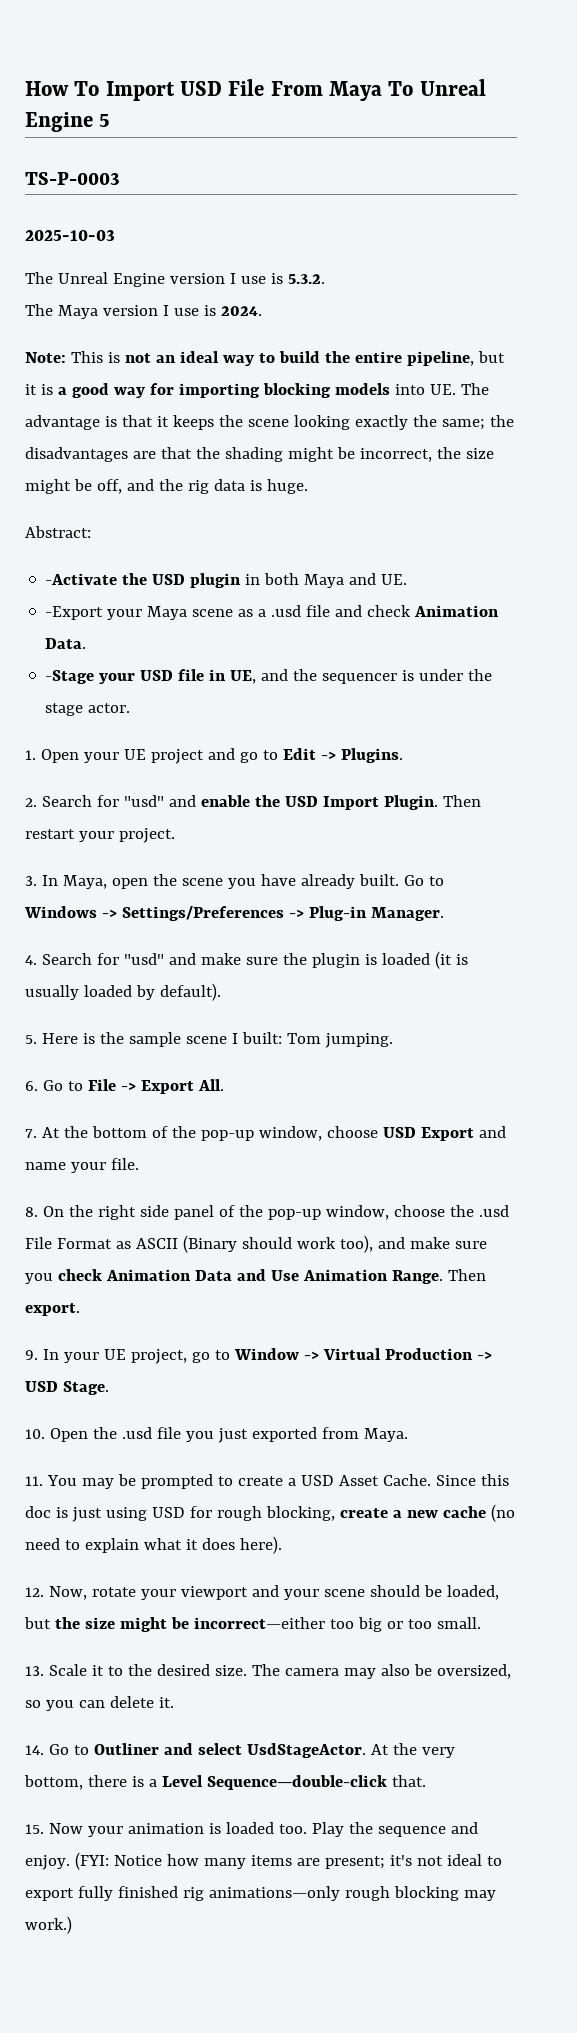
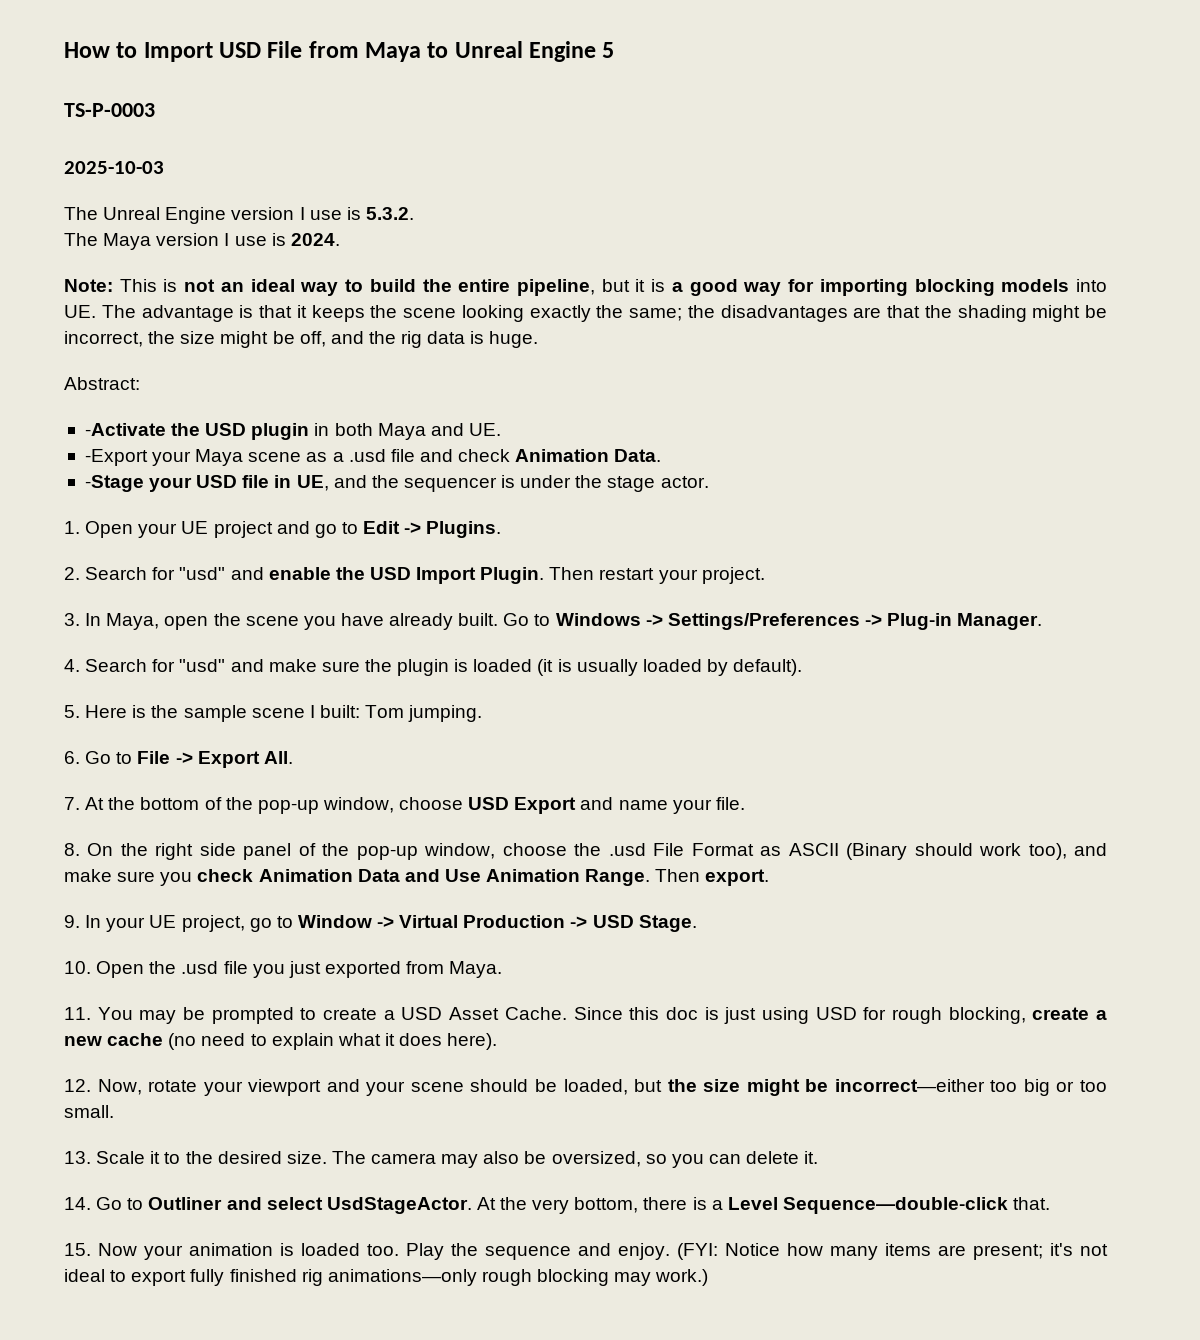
- How To Import USD File From Maya To Unreal Engine 5
+ How to Import USD File from Maya to Unreal Engine 5

